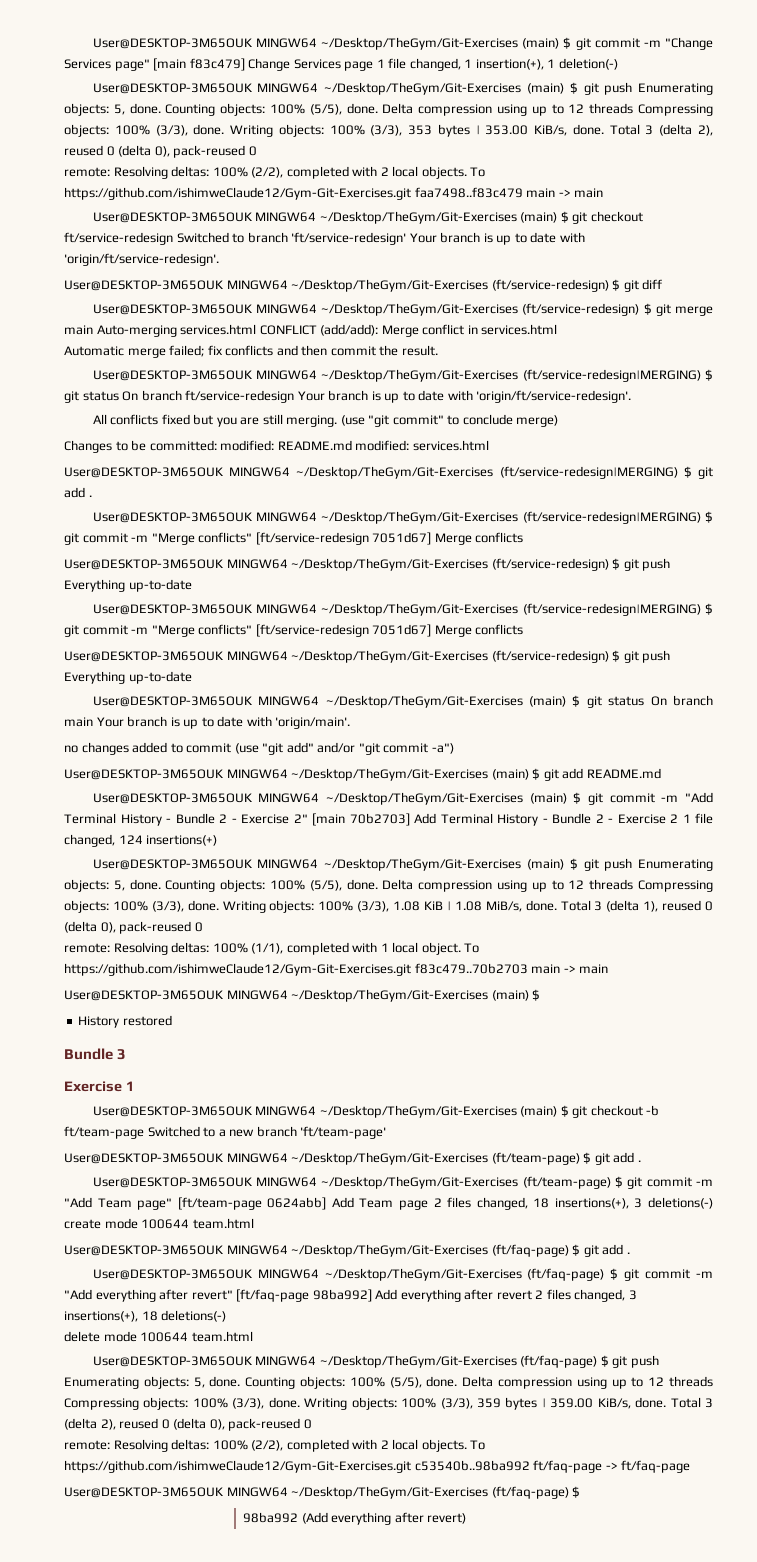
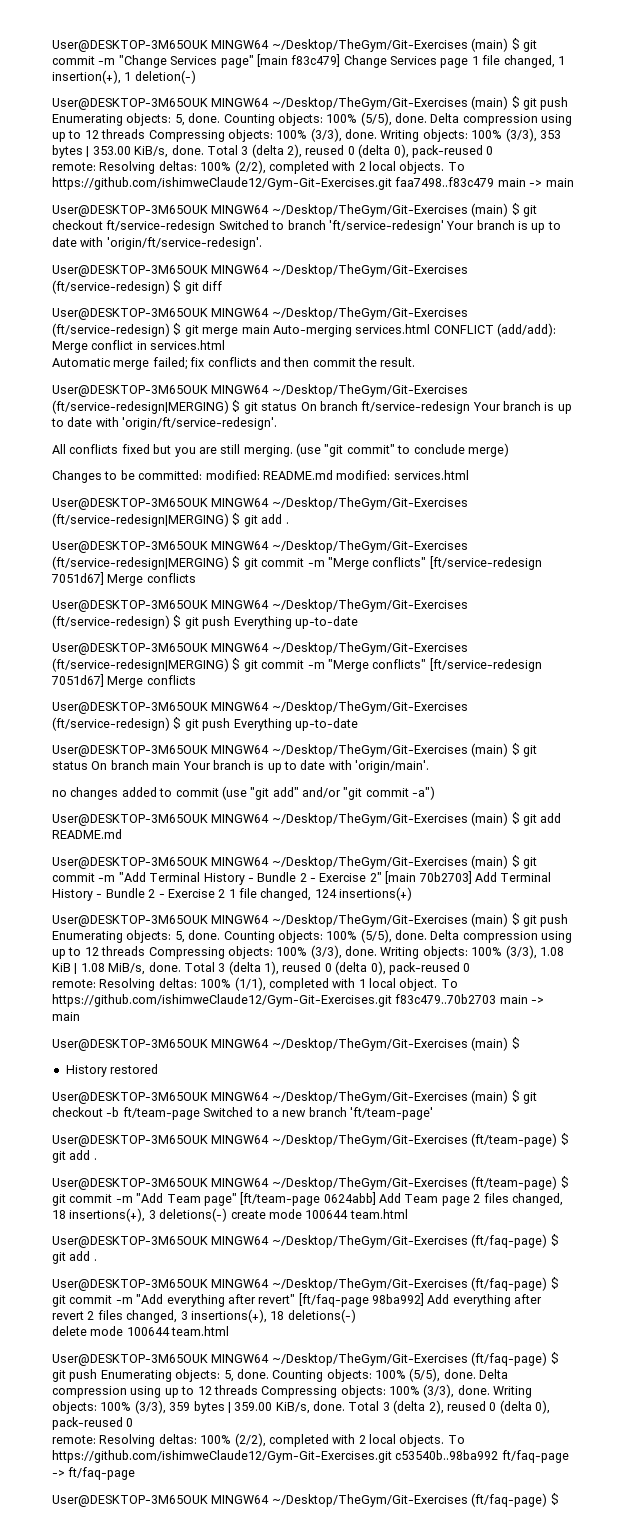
- Bundle 3
- Exercise 1
- 98ba992 (Add everything after revert)

